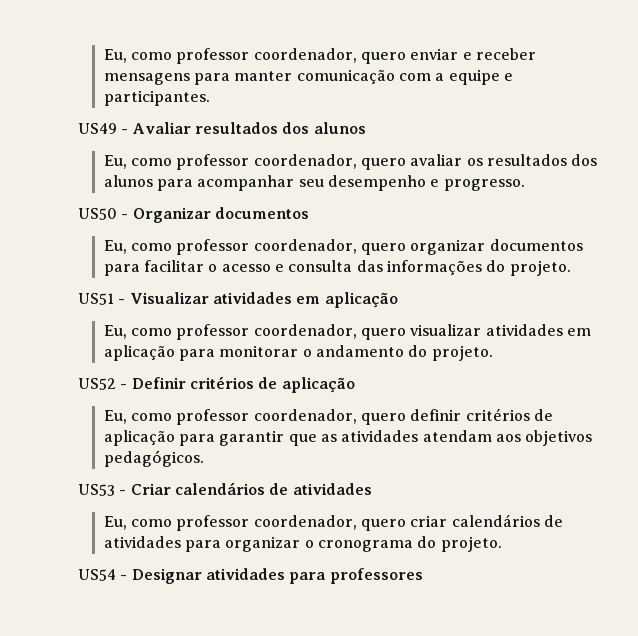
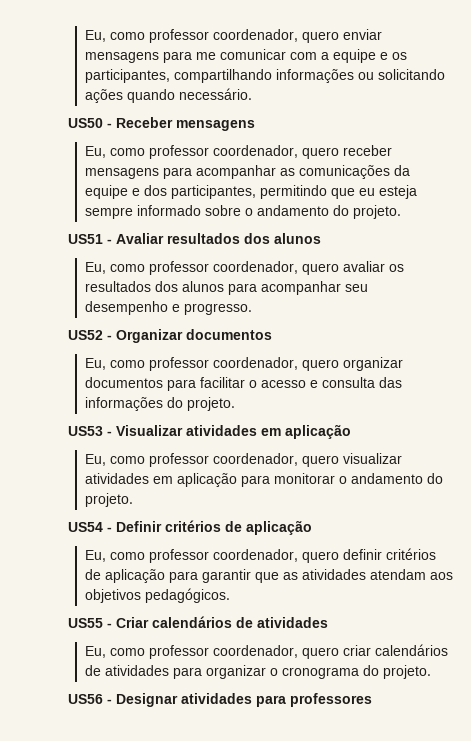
- Eu, como professor coordenador, quero enviar e receber mensagens para manter comunicação com a equipe e participantes.
- US49 - Avaliar resultados dos alunos
+ Eu, como professor coordenador, quero enviar mensagens para me comunicar com a equipe e os participantes, compartilhando informações ou solicitando ações quando necessário.
+ US50 - Receber mensagens
+ Eu, como professor coordenador, quero receber mensagens para acompanhar as comunicações da equipe e dos participantes, permitindo que eu esteja sempre informado sobre o andamento do projeto.
+ US51 - Avaliar resultados dos alunos
- US50 - Organizar documentos
+ US52 - Organizar documentos
- US51 - Visualizar atividades em aplicação
+ US53 - Visualizar atividades em aplicação
- US52 - Definir critérios de aplicação
+ US54 - Definir critérios de aplicação
- US53 - Criar calendários de atividades
+ US55 - Criar calendários de atividades
- US54 - Designar atividades para professores
+ US56 - Designar atividades para professores

